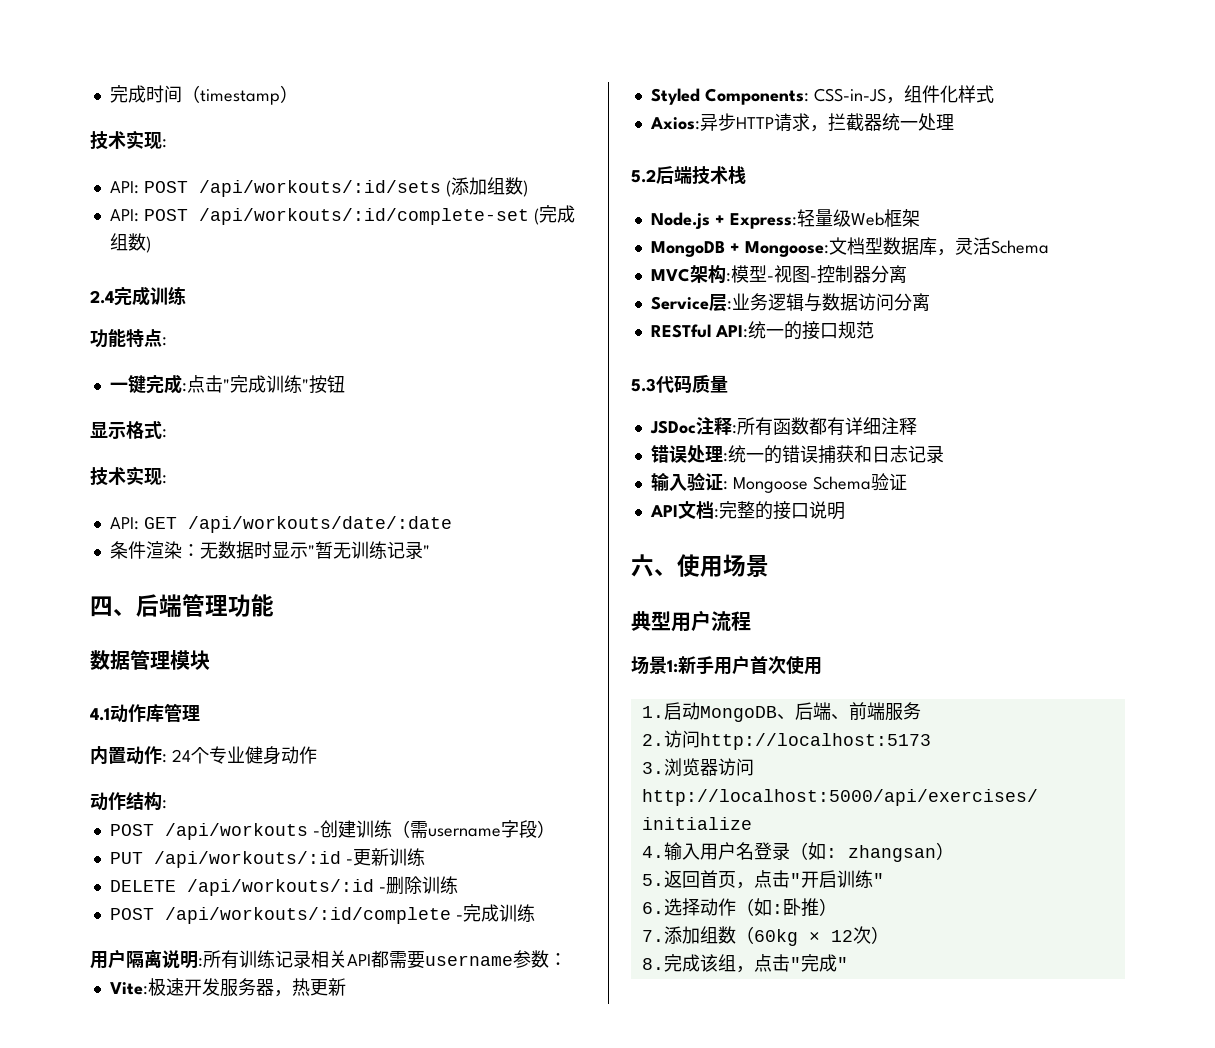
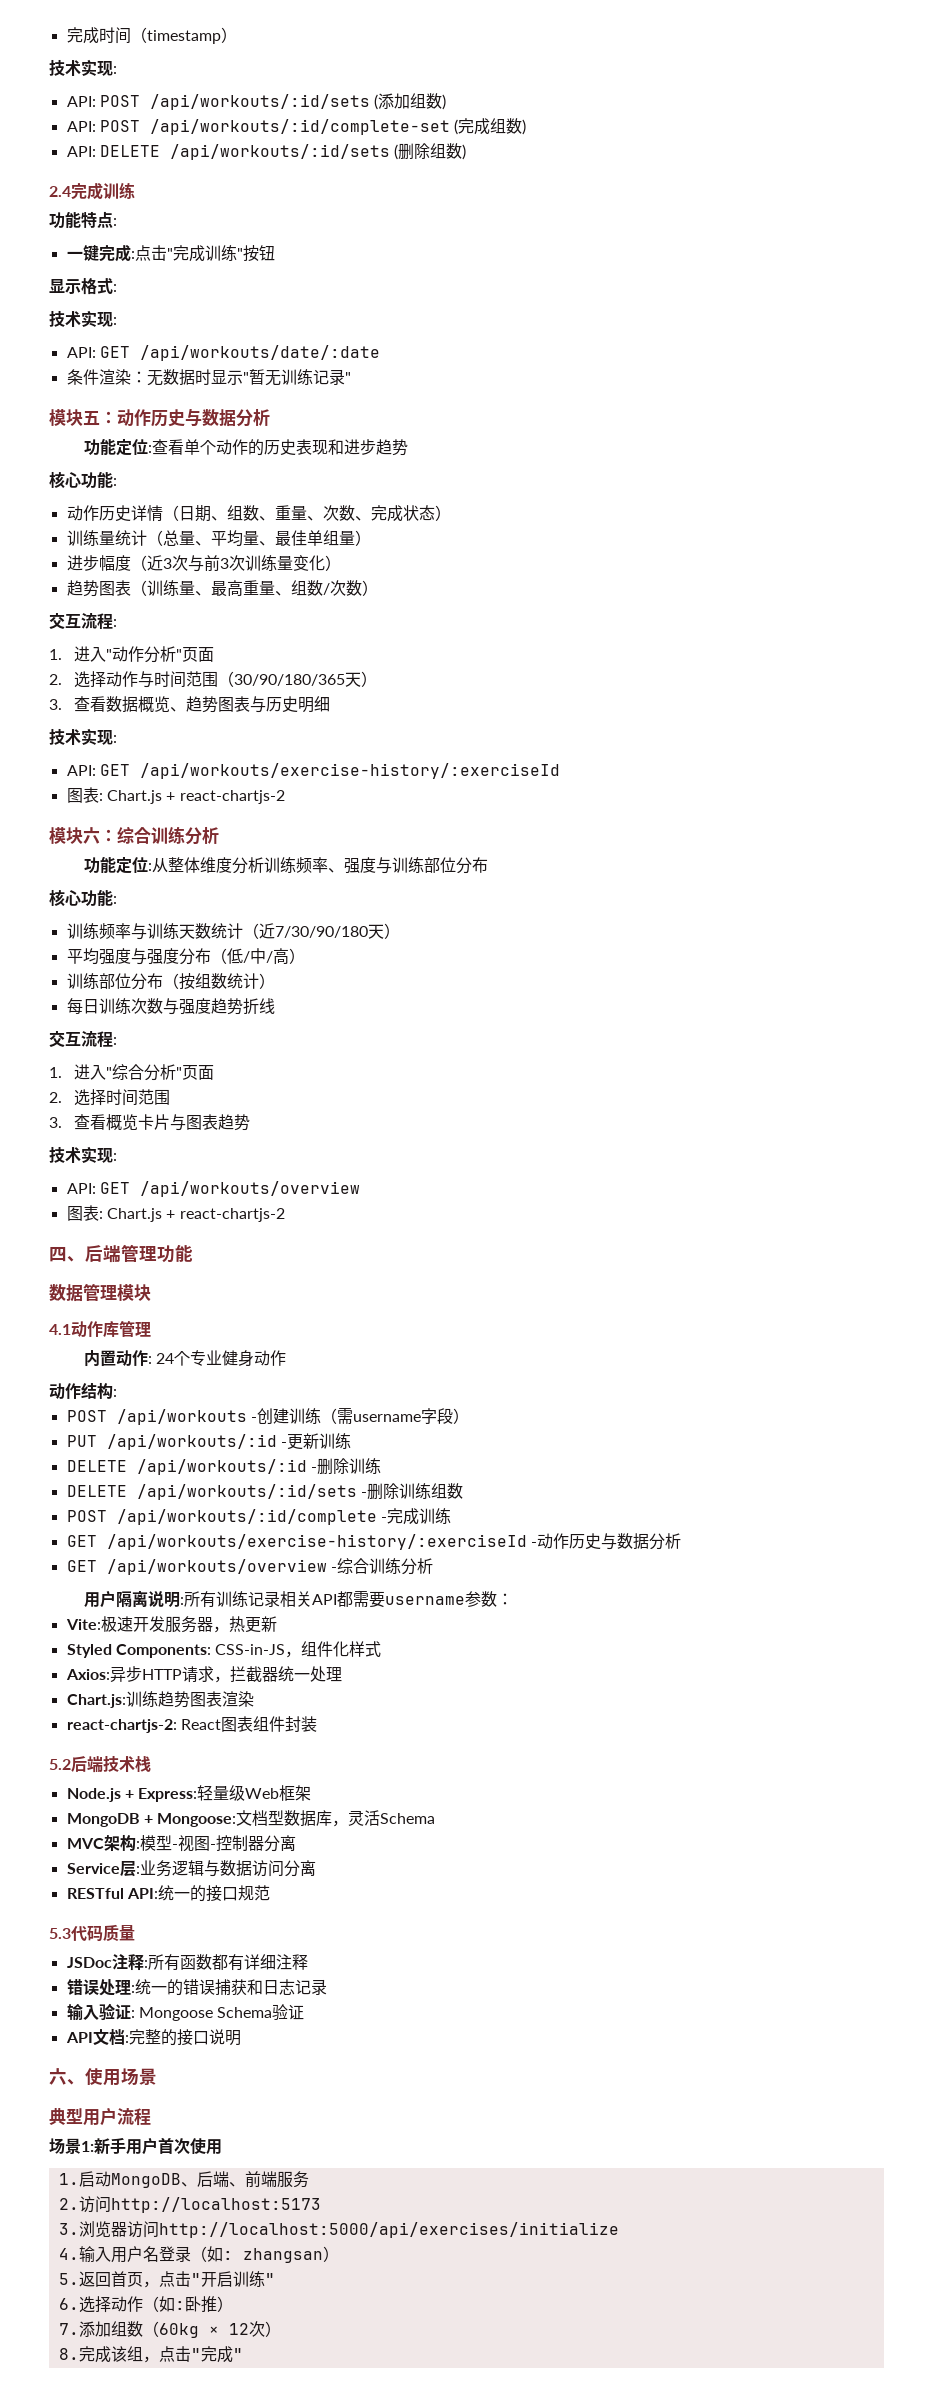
+ API: DELETE /api/workouts/:id/sets (删除组数)
+ 模块五：动作历史与数据分析
+ 功能定位:查看单个动作的历史表现和进步趋势
+ 核心功能:
+ 动作历史详情（日期、组数、重量、次数、完成状态）
+ 训练量统计（总量、平均量、最佳单组量）
+ 进步幅度（近3次与前3次训练量变化）
+ 趋势图表（训练量、最高重量、组数/次数）
+ 交互流程:
+ 1.进入"动作分析"页面
+ 2.选择动作与时间范围（30/90/180/365天）
+ 3.查看数据概览、趋势图表与历史明细
+ 技术实现:
+ API: GET /api/workouts/exercise-history/:exerciseId
+ 图表: Chart.js + react-chartjs-2
+ 模块六：综合训练分析
+ 功能定位:从整体维度分析训练频率、强度与训练部位分布
+ 核心功能:
+ 训练频率与训练天数统计（近7/30/90/180天）
+ 平均强度与强度分布（低/中/高）
+ 训练部位分布（按组数统计）
+ 每日训练次数与强度趋势折线
+ 交互流程:
+ 1.进入"综合分析"页面
+ 2.选择时间范围
+ 3.查看概览卡片与图表趋势
+ 技术实现:
+ API: GET /api/workouts/overview
+ 图表: Chart.js + react-chartjs-2
+ DELETE /api/workouts/:id/sets -删除训练组数
+ GET /api/workouts/exercise-history/:exerciseId -动作历史与数据分析
+ GET /api/workouts/overview -综合训练分析
+ Chart.js:训练趋势图表渲染
+ react-chartjs-2: React图表组件封装

